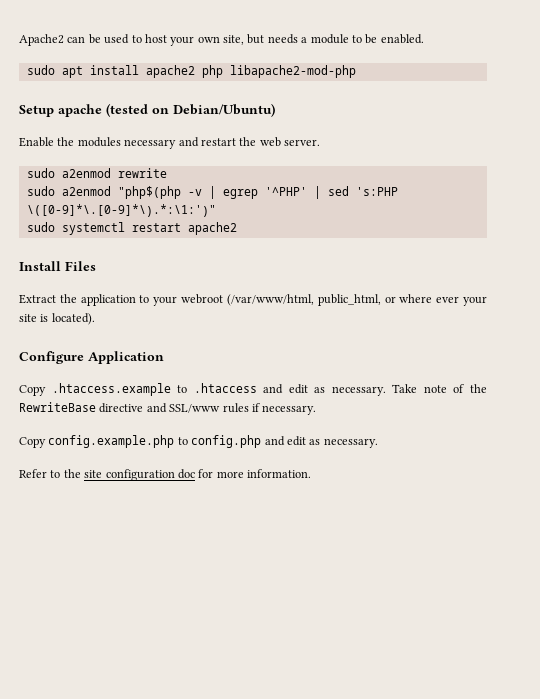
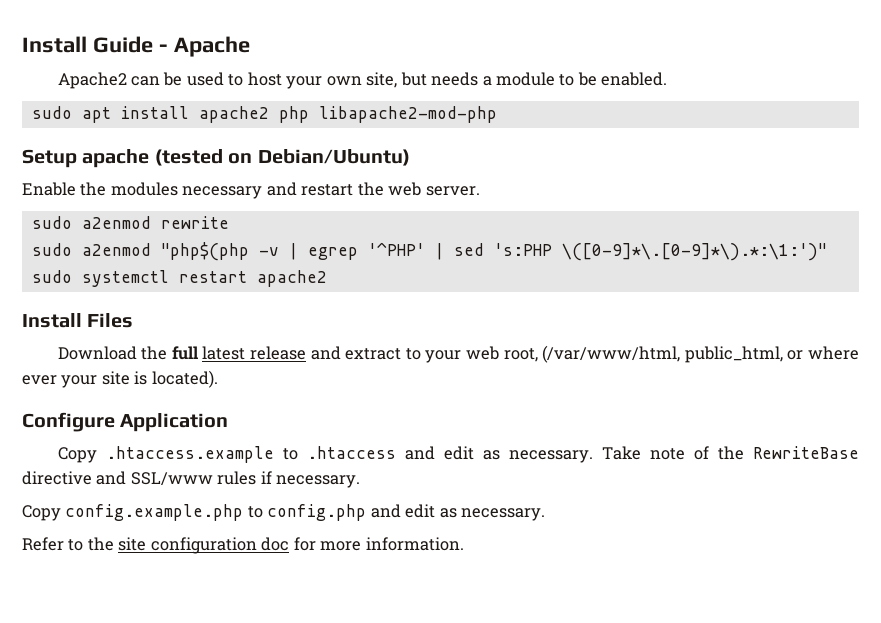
+ Install Guide - Apache
- Extract the application to your webroot (/var/www/html, public_html, or where ever your site is located).
+ Download the full latest release and extract to your web root, (/var/www/html, public_html, or where ever your site is located).

